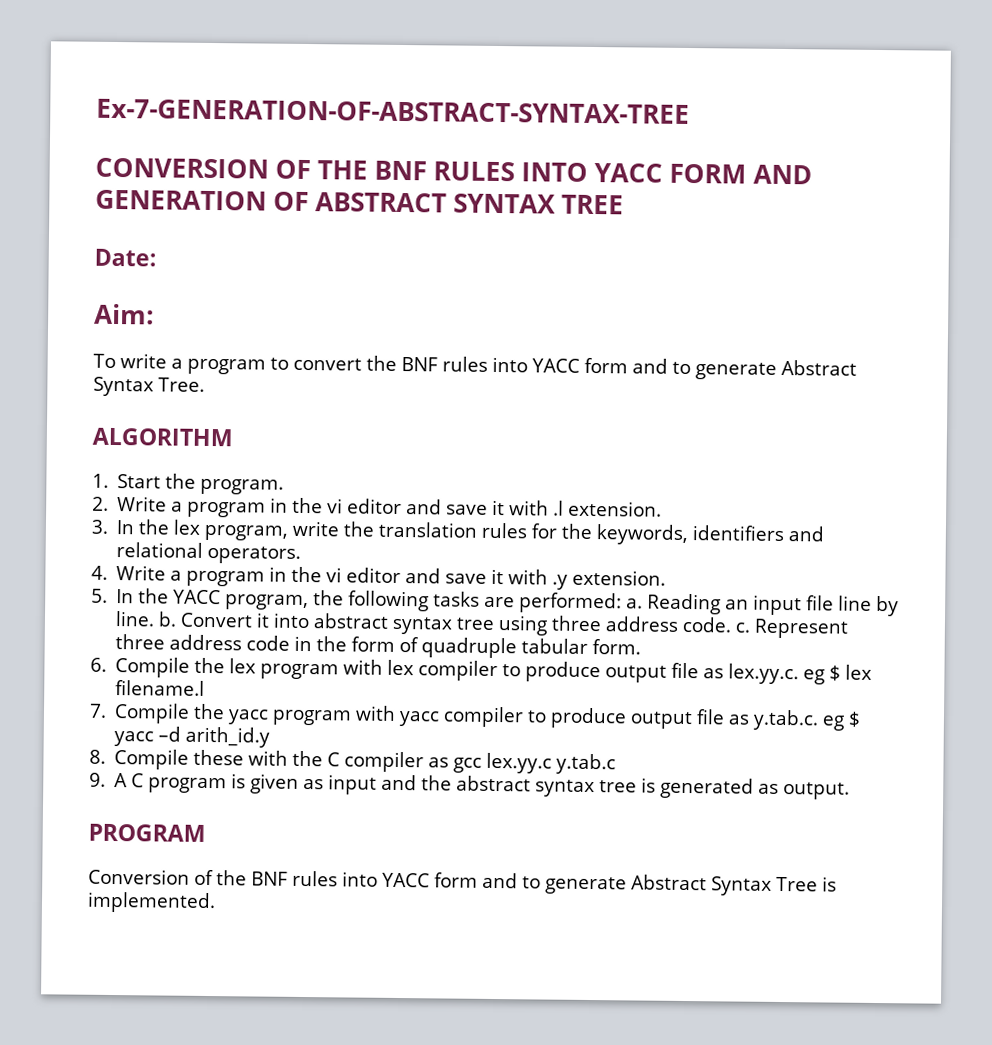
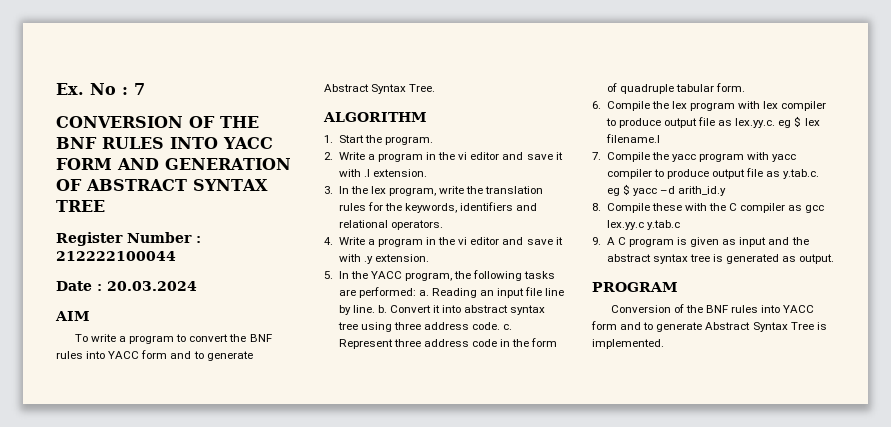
- Ex-7-GENERATION-OF-ABSTRACT-SYNTAX-TREE
+ Ex. No : 7
- Date:
- Aim:
+ Register Number : 212222100044
+ Date : 20.03.2024
+ AIM

